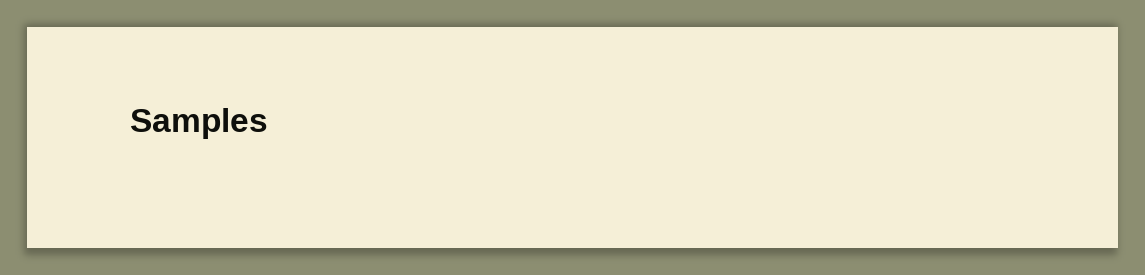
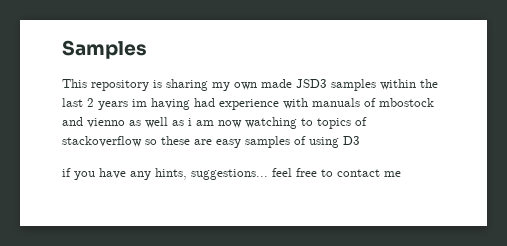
+ This repository is sharing my own made JSD3 samples within the last 2 years im having had experience with manuals of mbostock and vienno as well as i am now watching to topics of stackoverflow so these are easy samples of using D3
+ if you have any hints, suggestions... feel free to contact me

